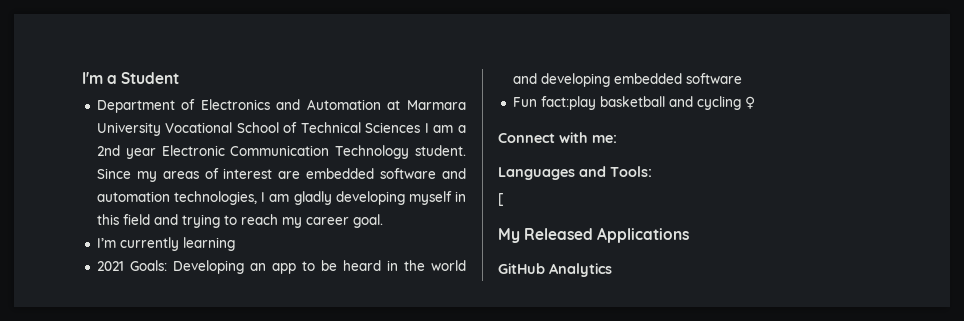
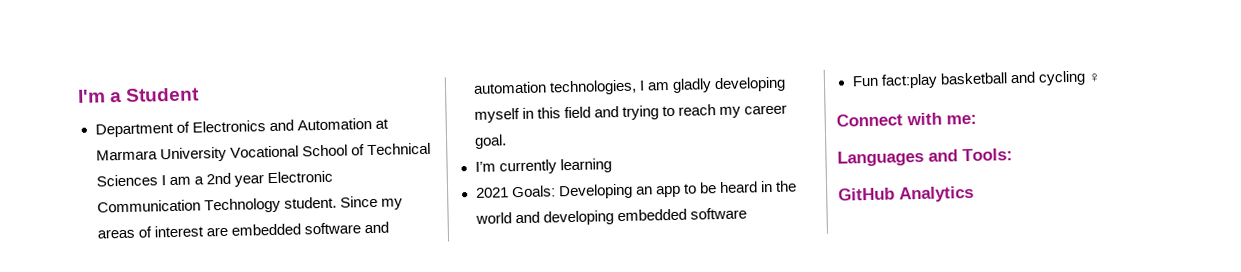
- [
- My Released Applications

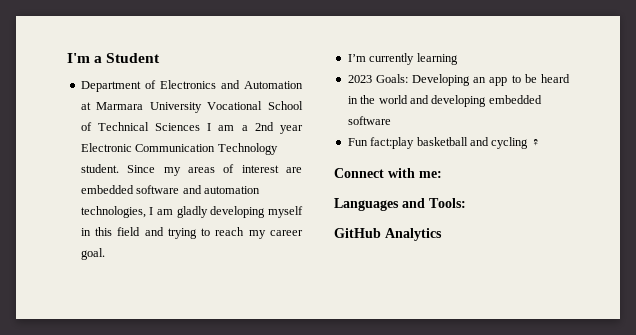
- 2021 Goals: Developing an app to be heard in the world and developing embedded software
+ 2023 Goals: Developing an app to be heard in the world and developing embedded software

